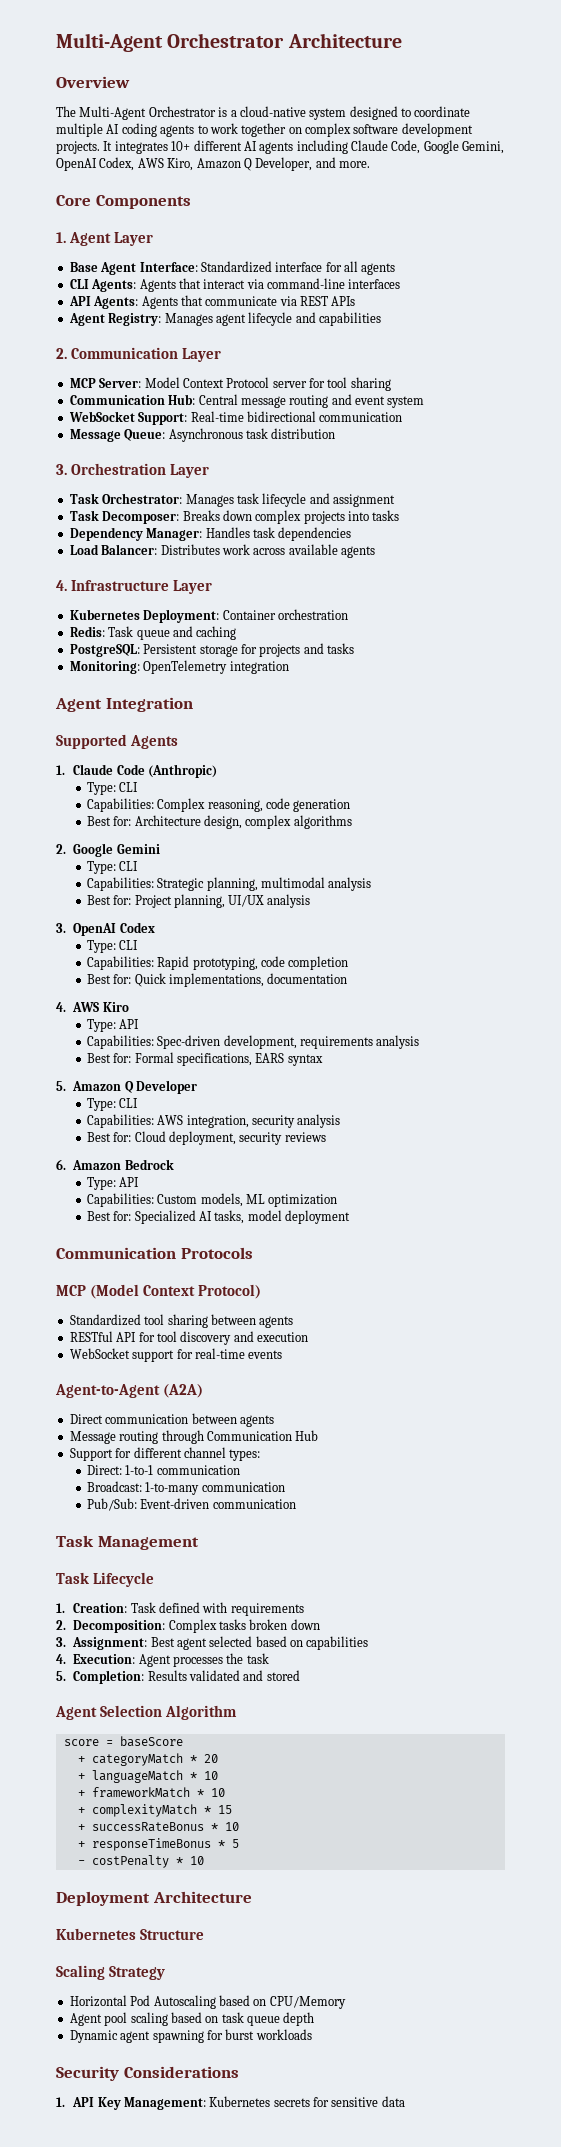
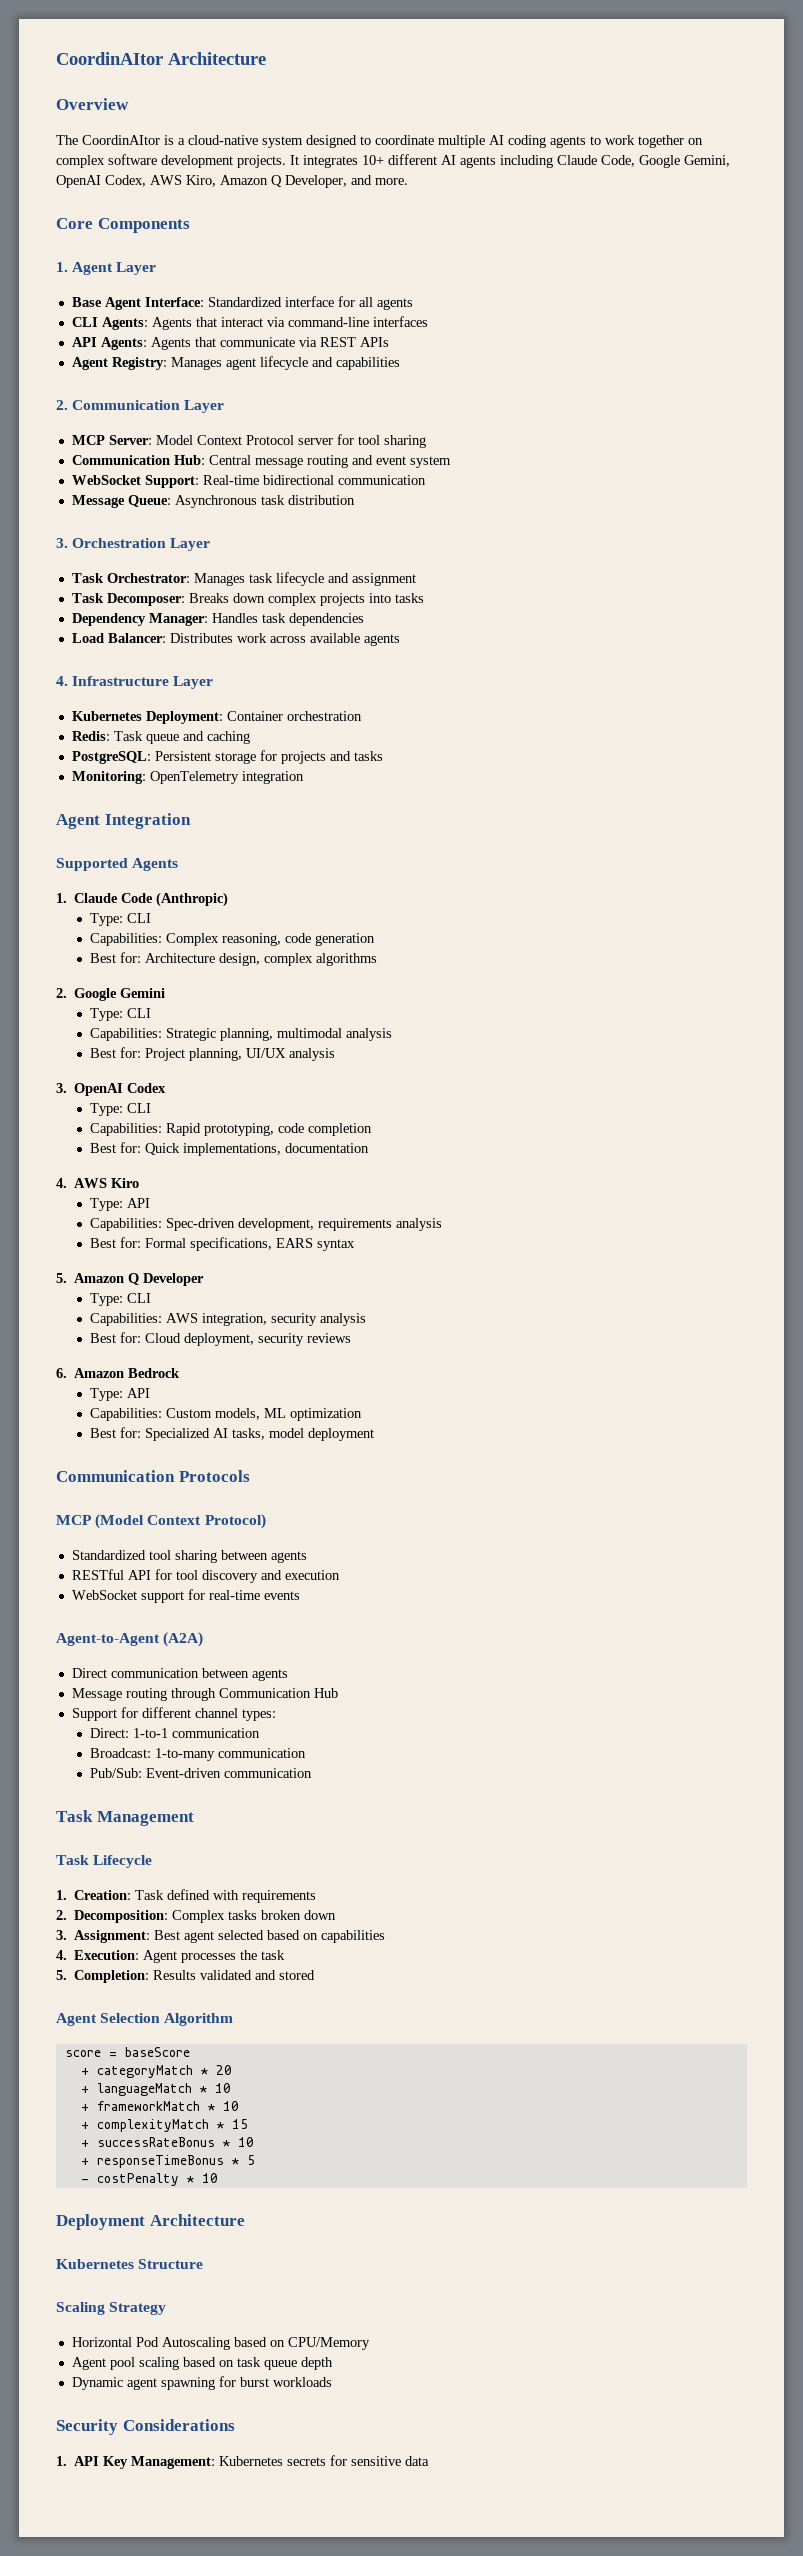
- Multi-Agent Orchestrator Architecture
+ CoordinAItor Architecture
- The Multi-Agent Orchestrator is a cloud-native system designed to coordinate multiple AI coding agents to work together on complex software development projects.
+ The CoordinAItor is a cloud-native system designed to coordinate multiple AI coding agents to work together on complex software development projects.

